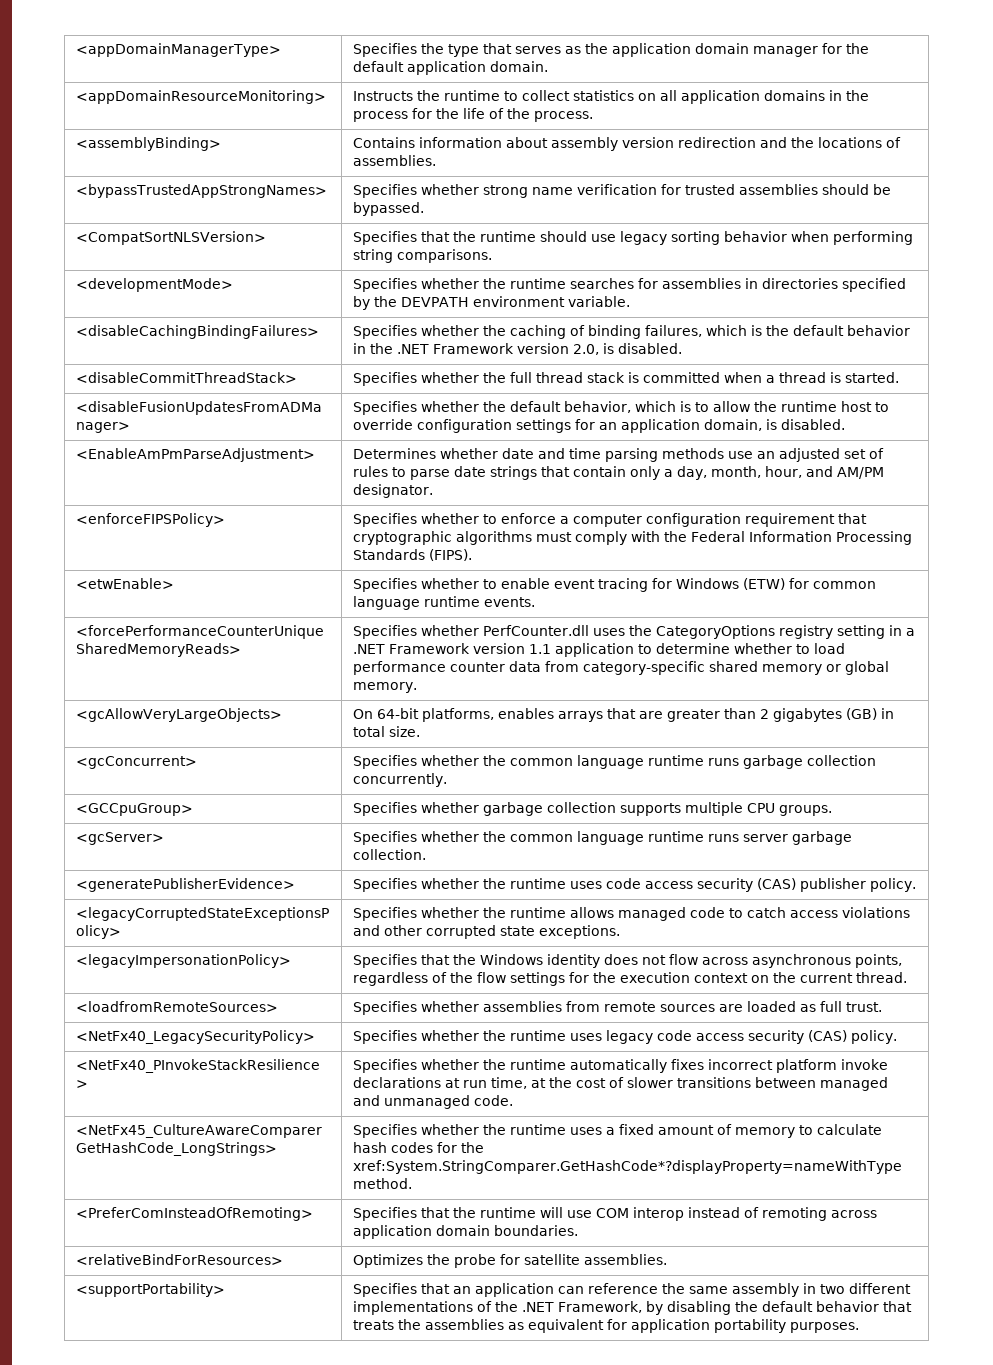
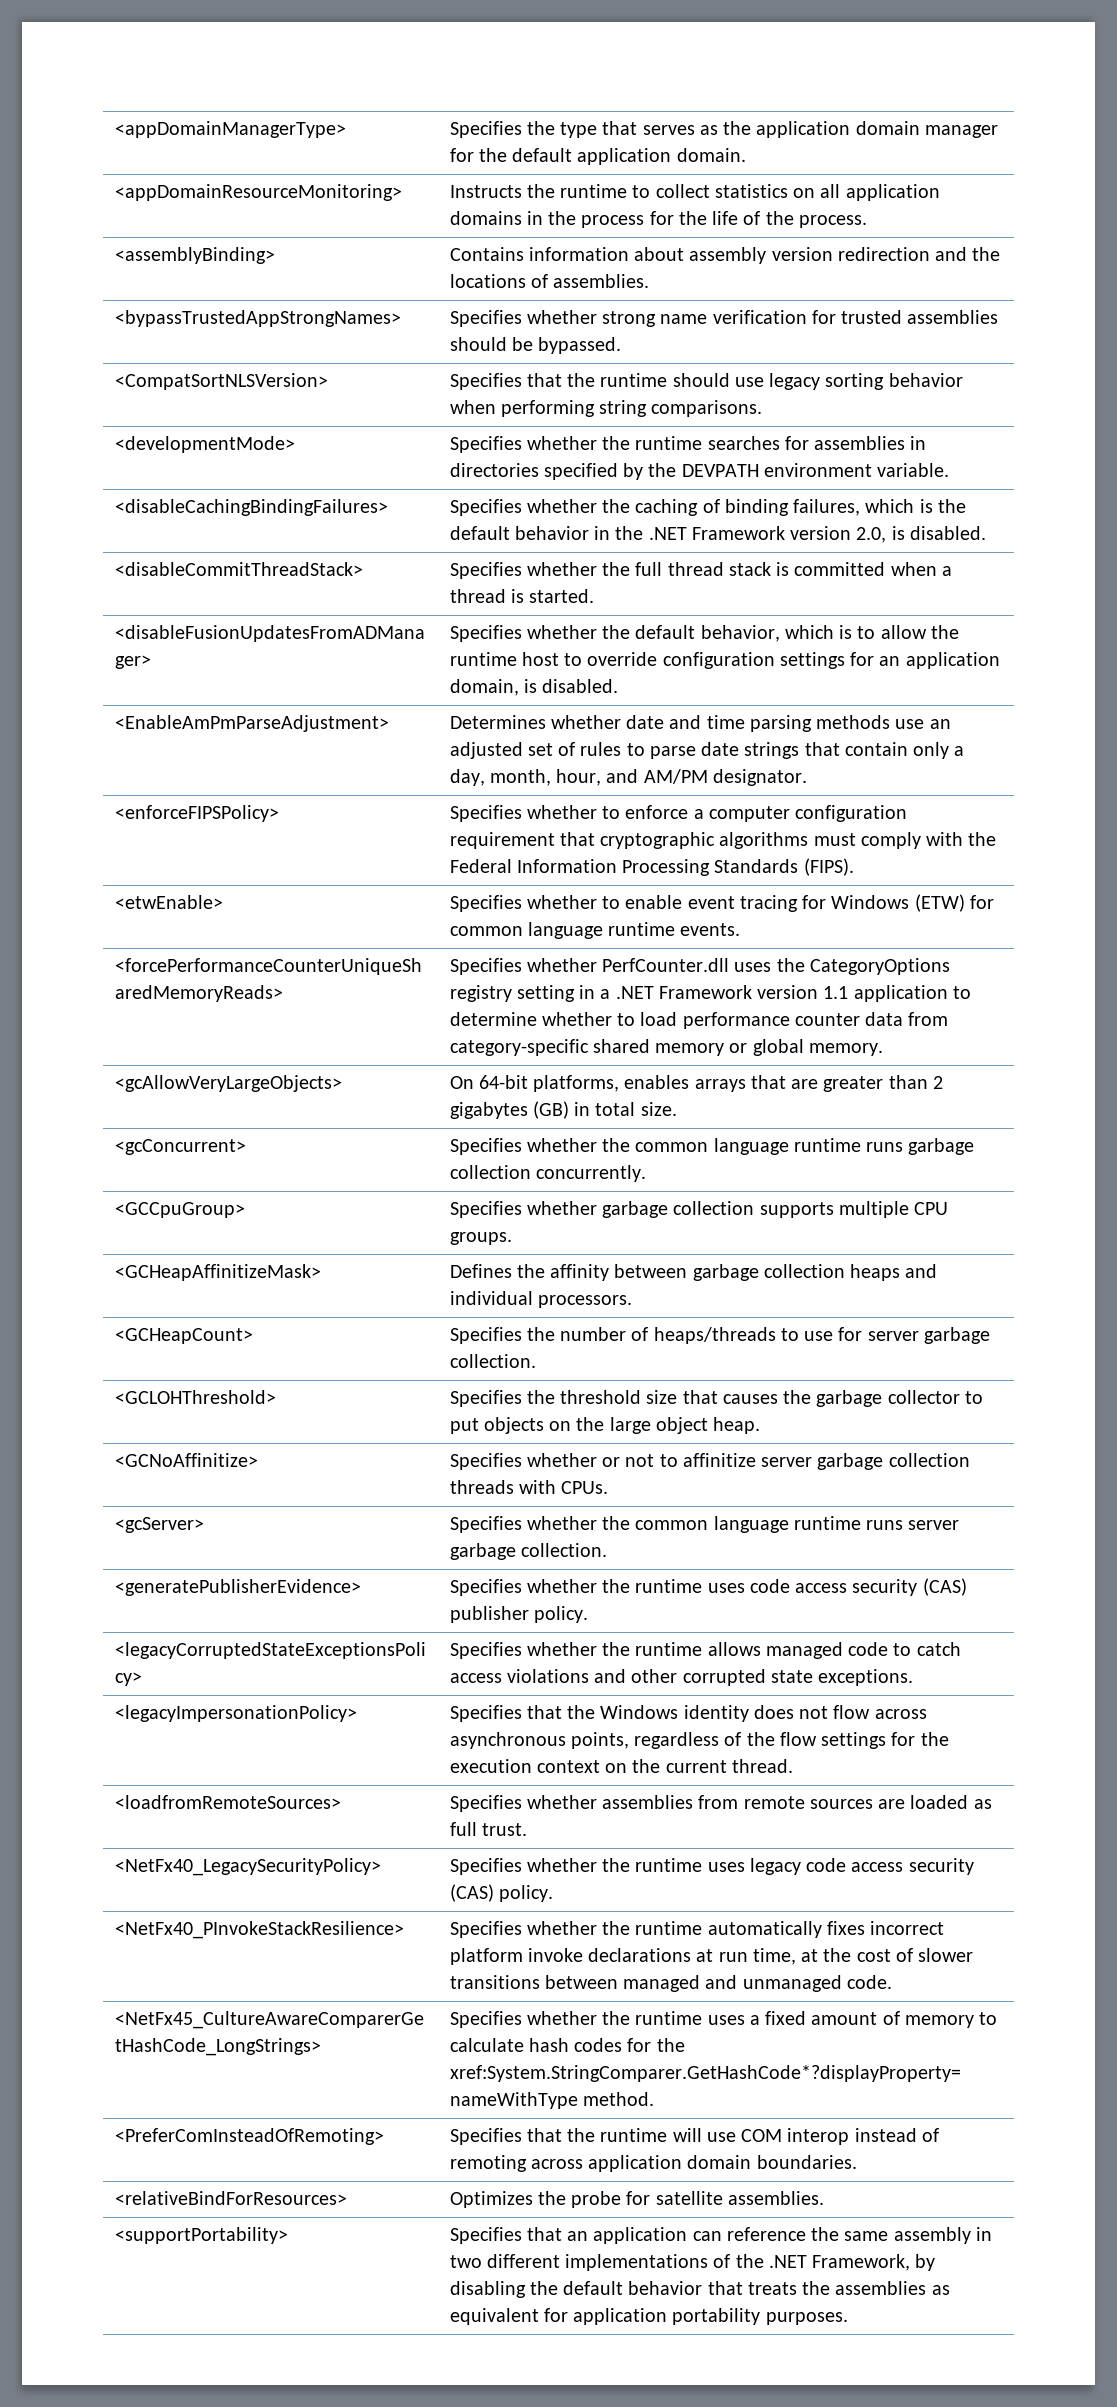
+ <GCHeapAffinitizeMask> | Defines the affinity between garbage collection heaps and individual processors.
+ <GCHeapCount> | Specifies the number of heaps/threads to use for server garbage collection.
+ <GCLOHThreshold> | Specifies the threshold size that causes the garbage collector to put objects on the large object heap.
+ <GCNoAffinitize> | Specifies whether or not to affinitize server garbage collection threads with CPUs.

